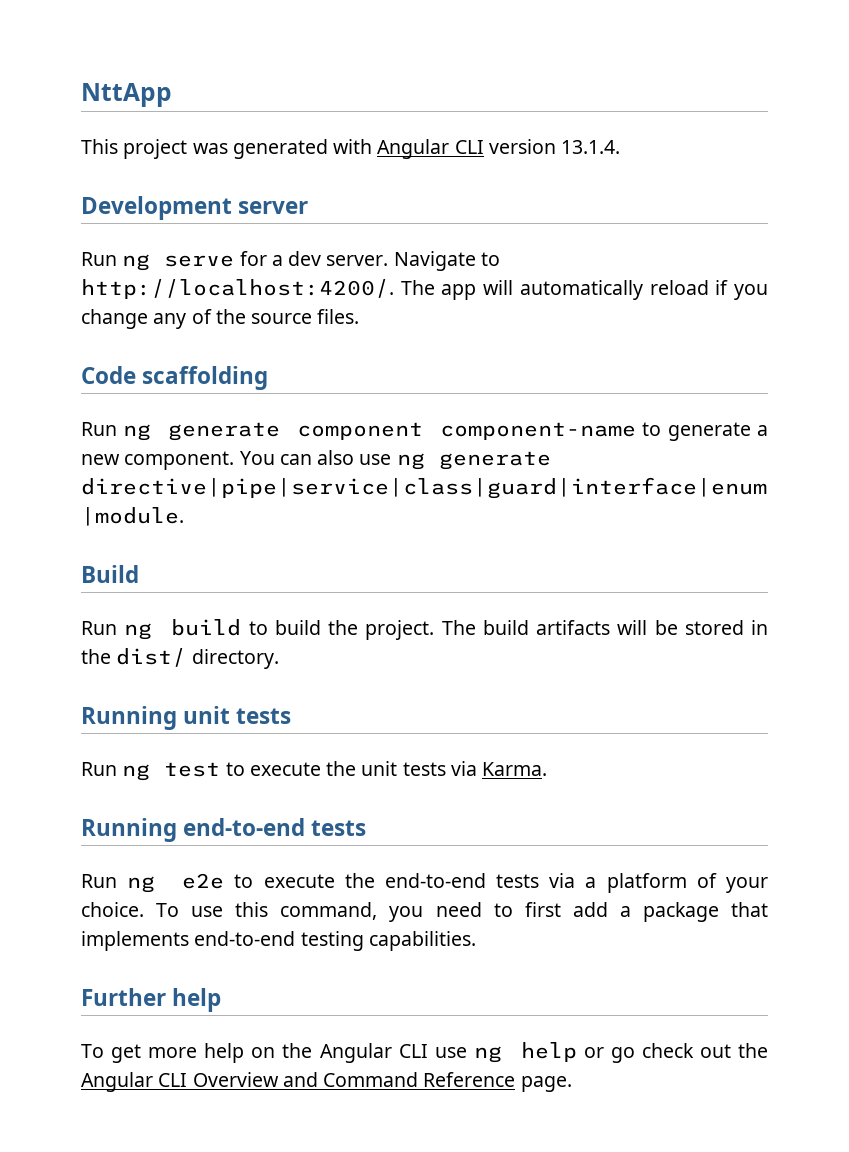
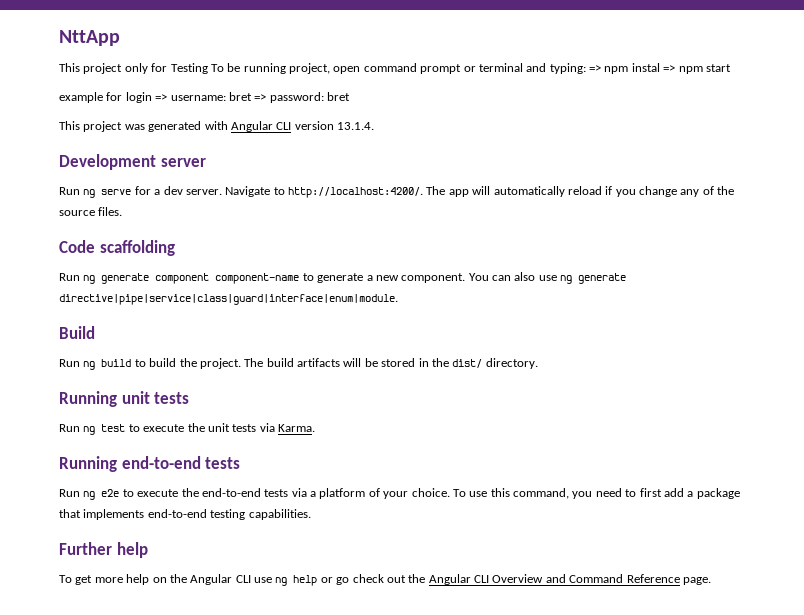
+ This project only for Testing To be running project, open command prompt or terminal and typing: => npm instal => npm start
+ example for login => username: bret => password: bret

